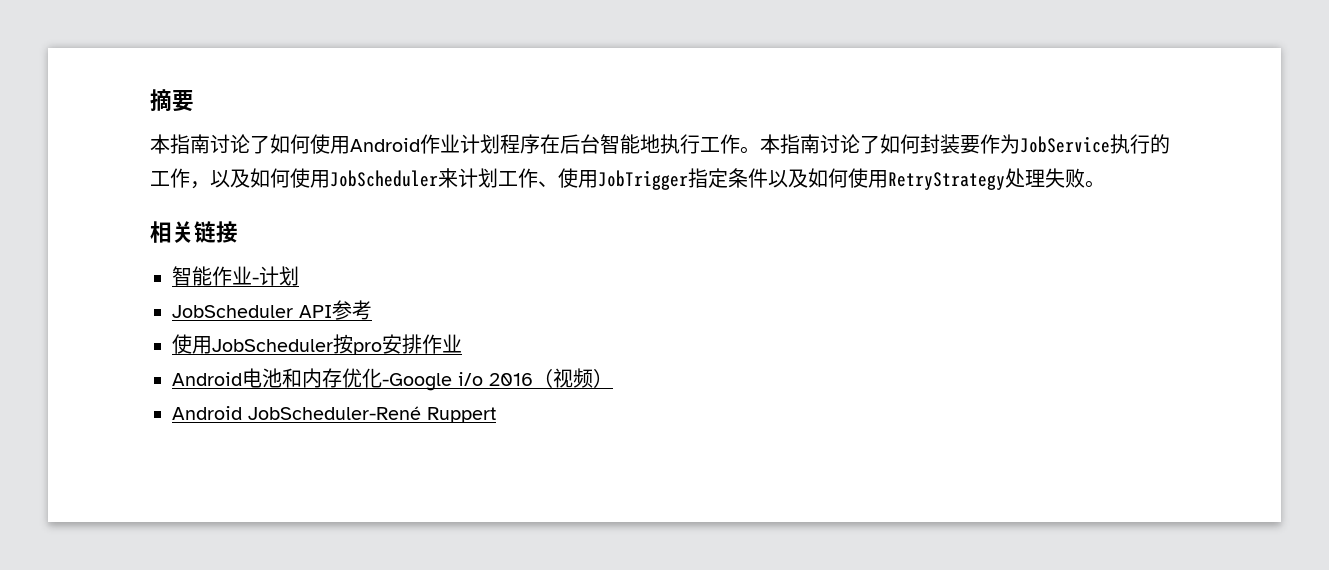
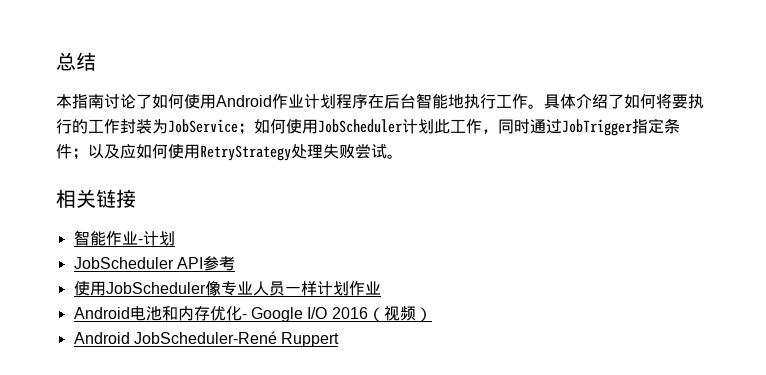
- 摘要
+ 总结
- 本指南讨论了如何封装要作为JobService执行的工作，以及如何使用JobScheduler来计划工作、使用JobTrigger指定条件以及如何使用RetryStrategy处理失败。
+ 具体介绍了如何将要执行的工作封装为JobService；如何使用JobScheduler计划此工作，同时通过JobTrigger指定条件；以及应如何使用RetryStrategy处理失败尝试。
- 使用JobScheduler按pro安排作业
+ 使用JobScheduler像专业人员一样计划作业
- Android电池和内存优化-Google i/o 2016（视频）
+ Android电池和内存优化- Google I/O 2016（视频）

